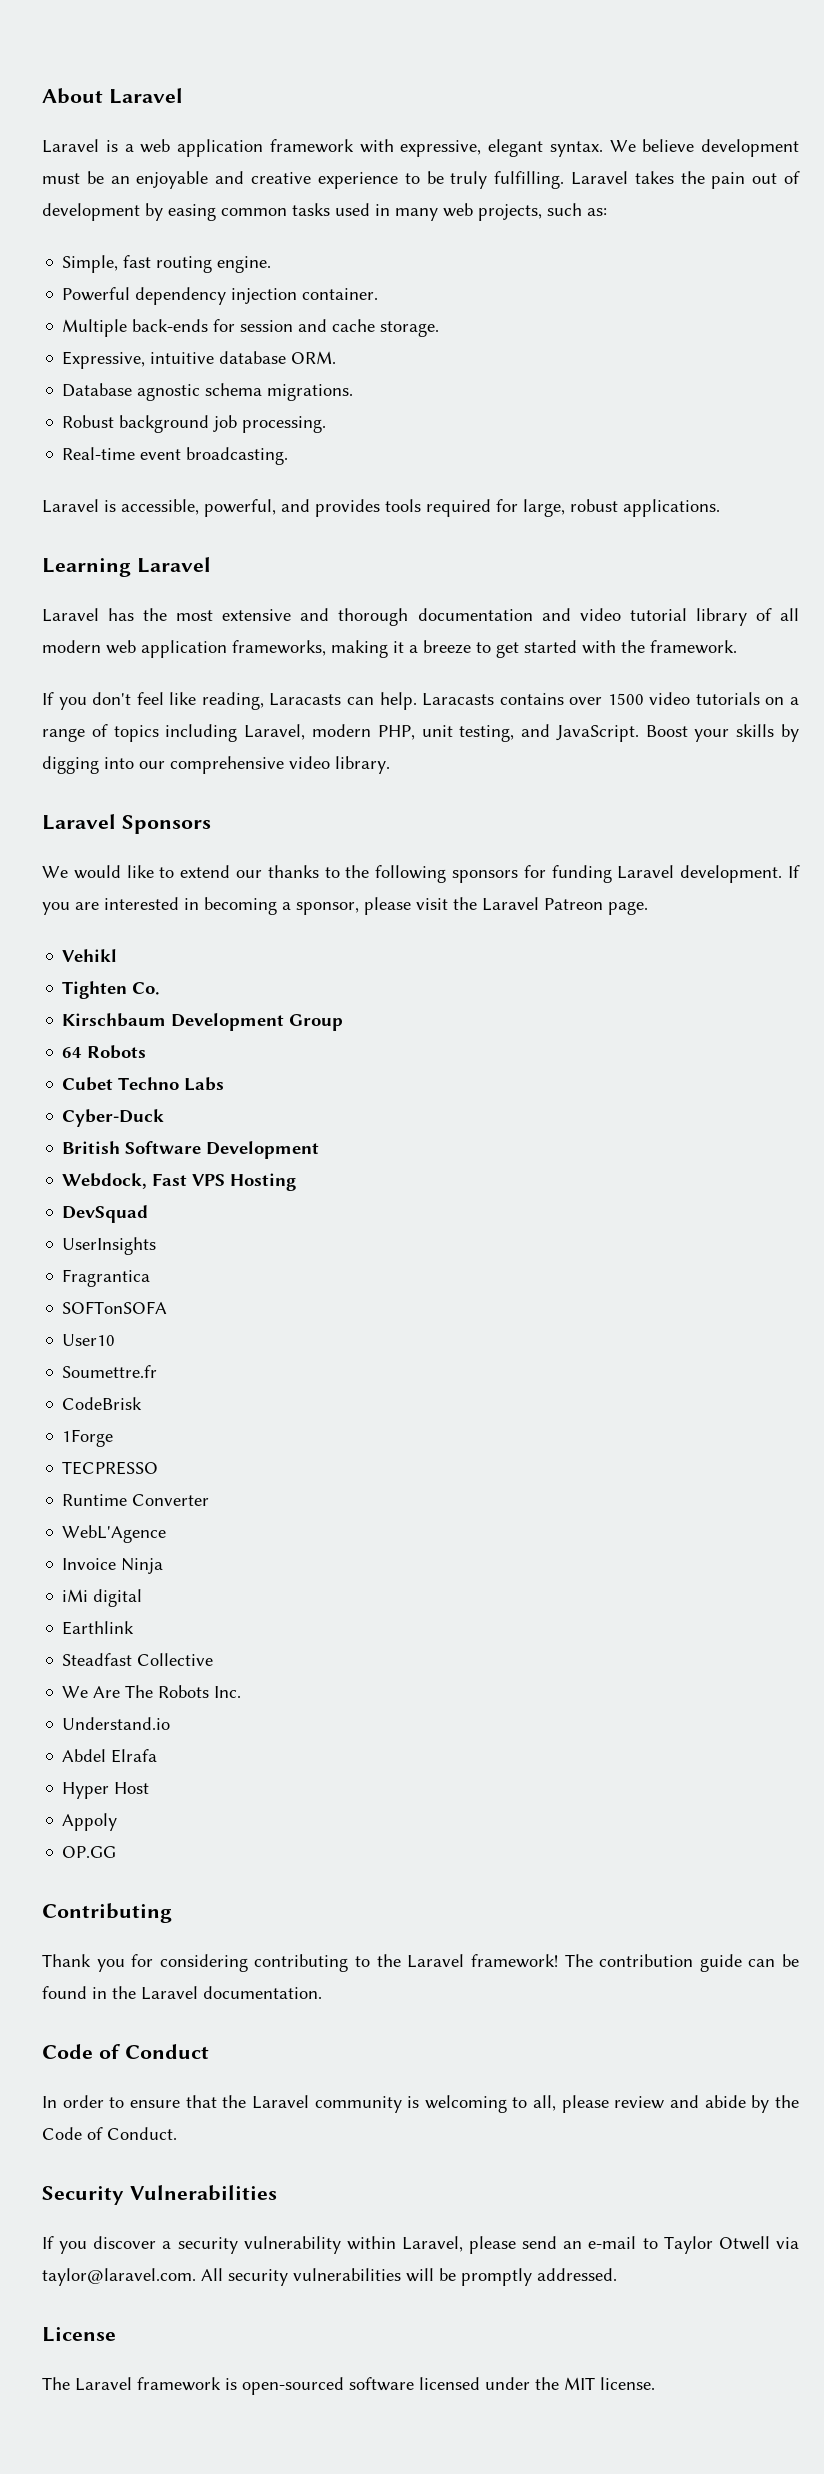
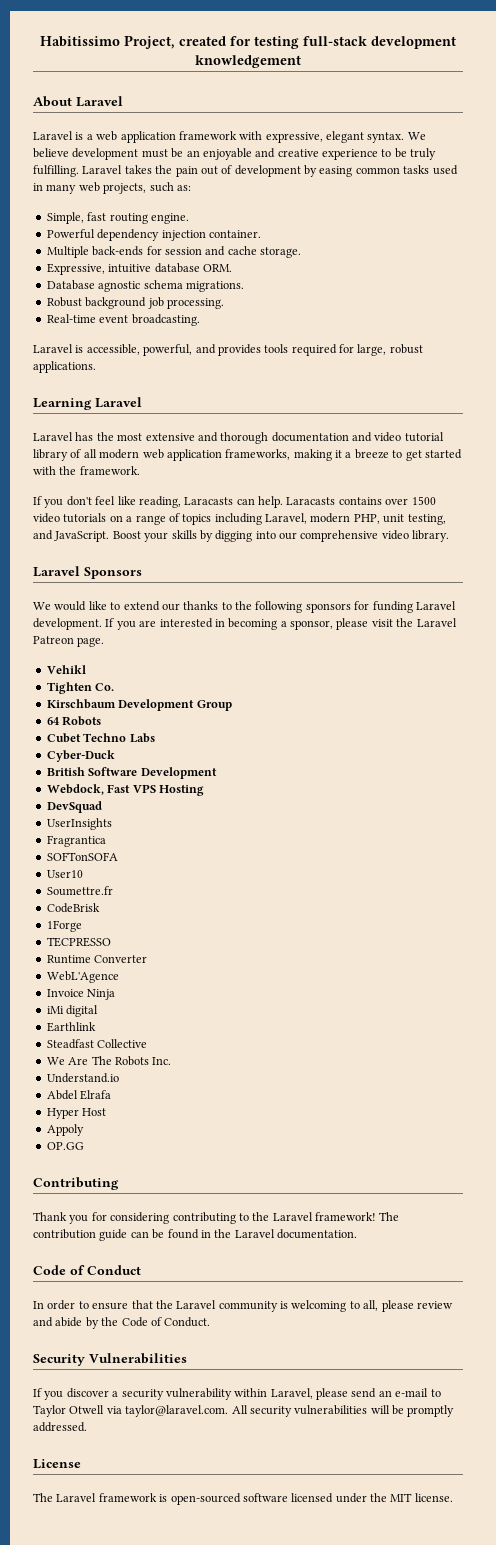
+ Habitissimo Project, created for testing full-stack development knowledgement

